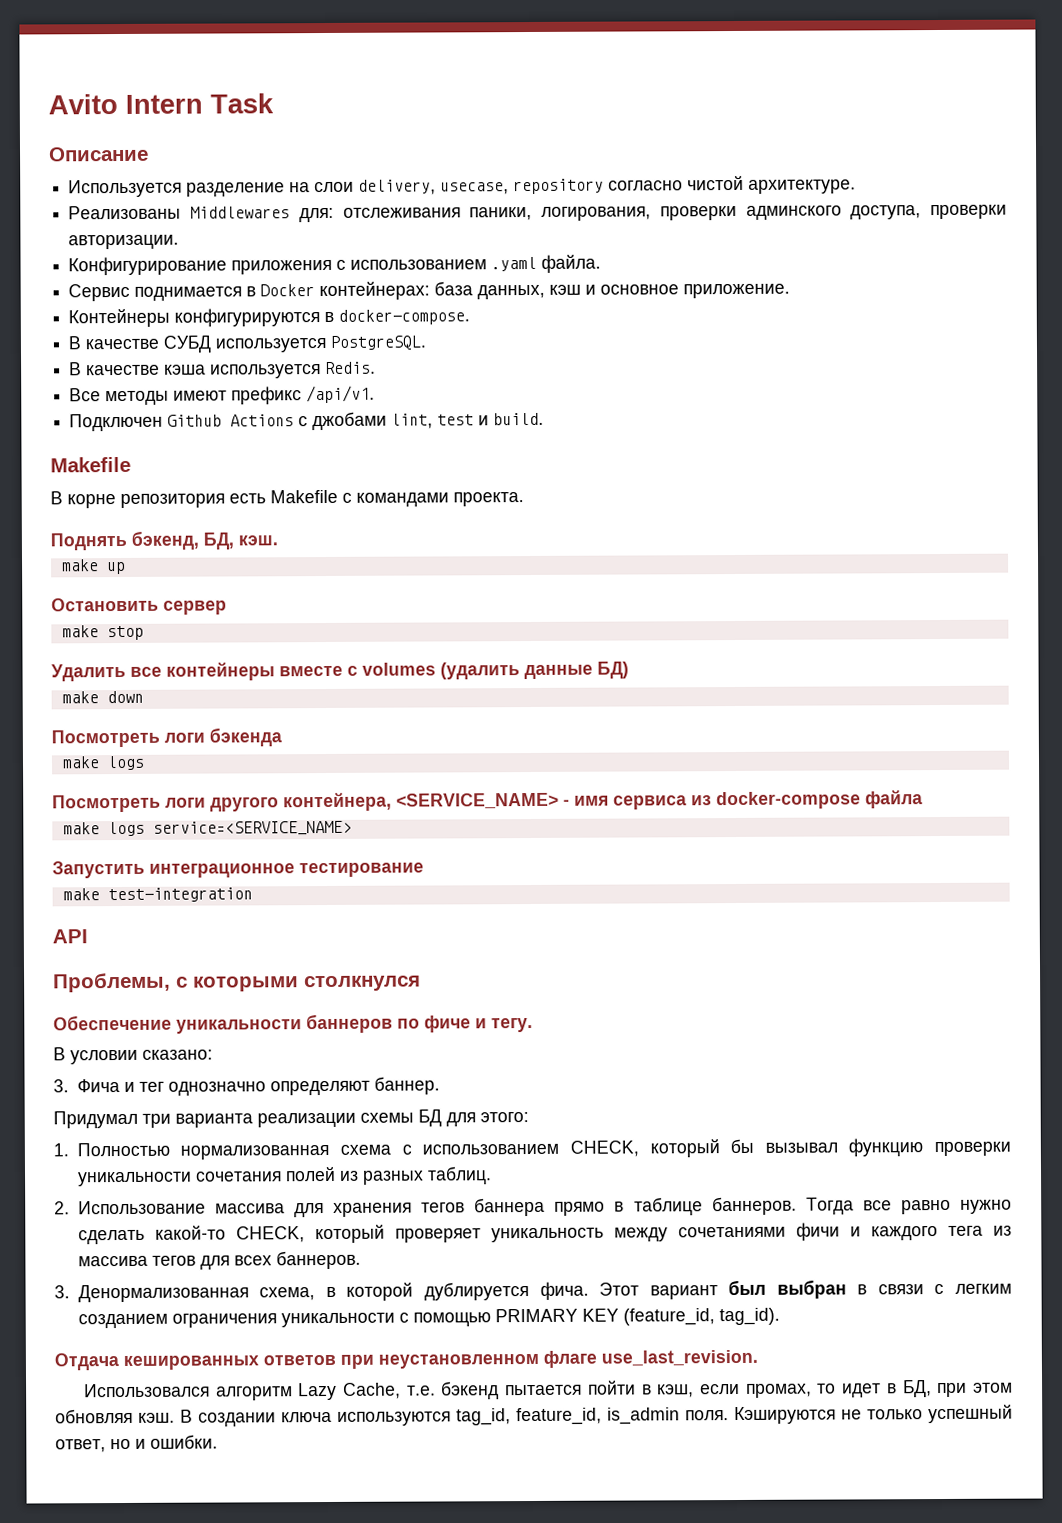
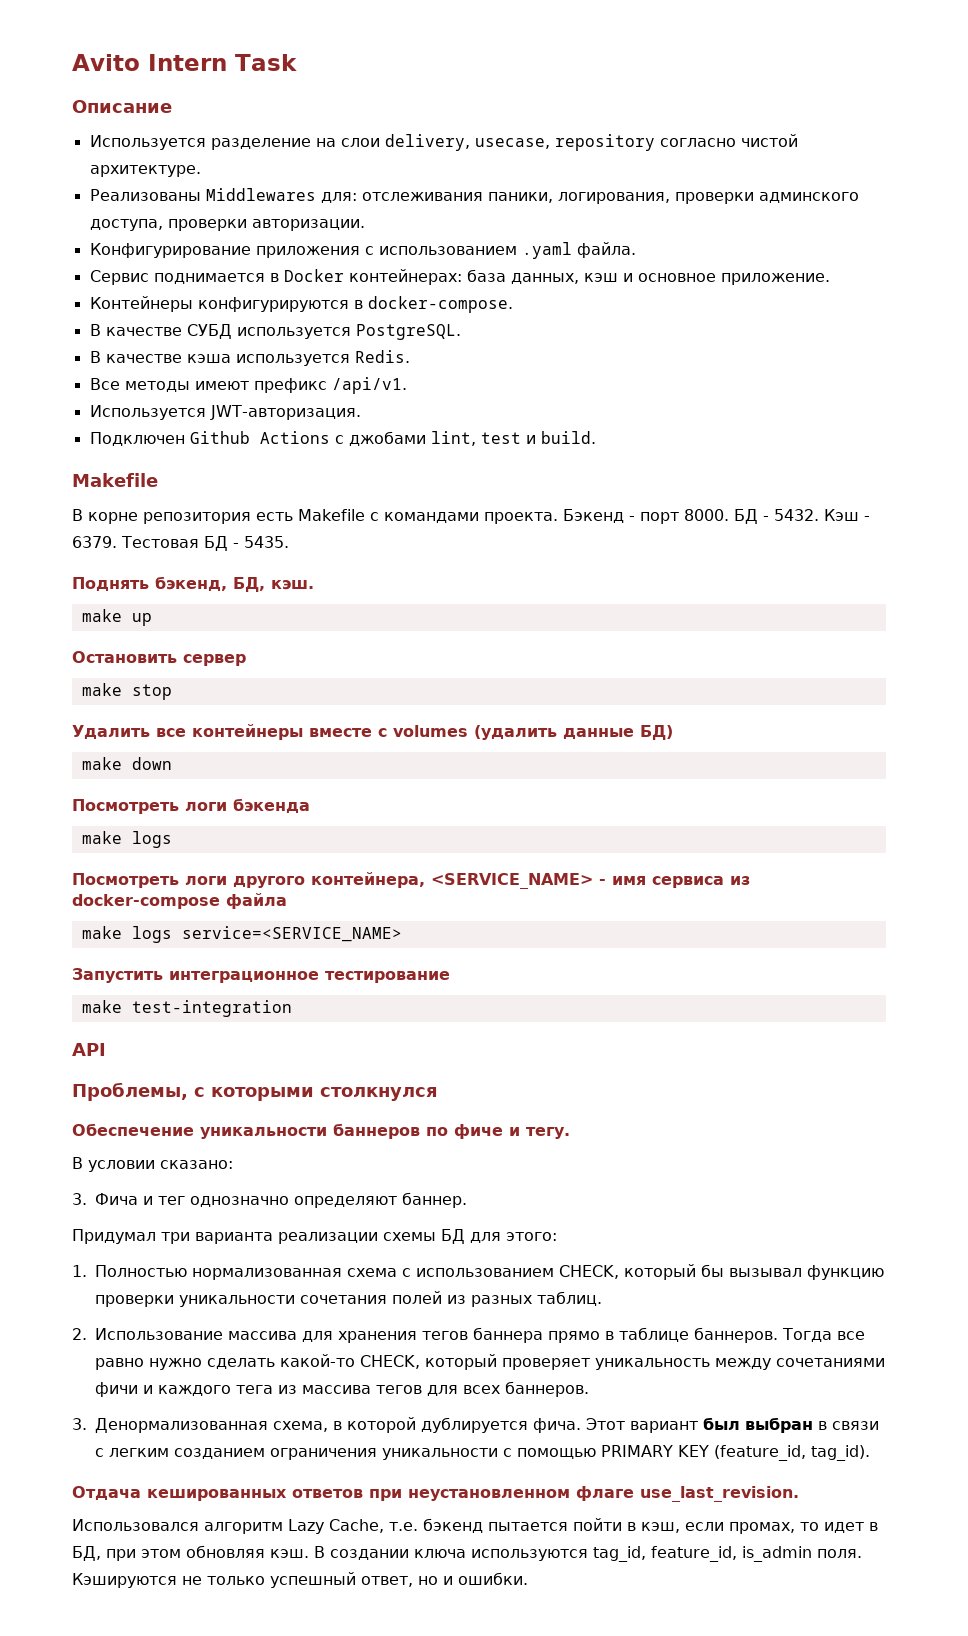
+ Используется JWT-авторизация.
+ Бэкенд - порт 8000. БД - 5432. Кэш - 6379. Тестовая БД - 5435.

